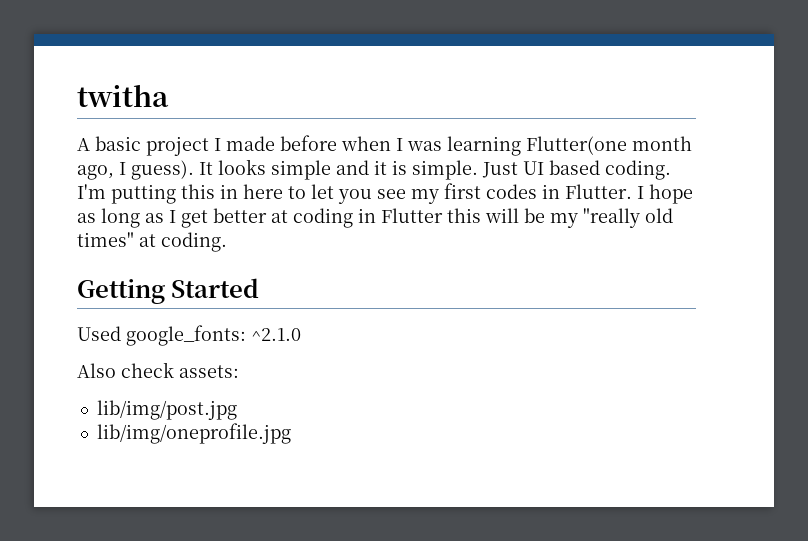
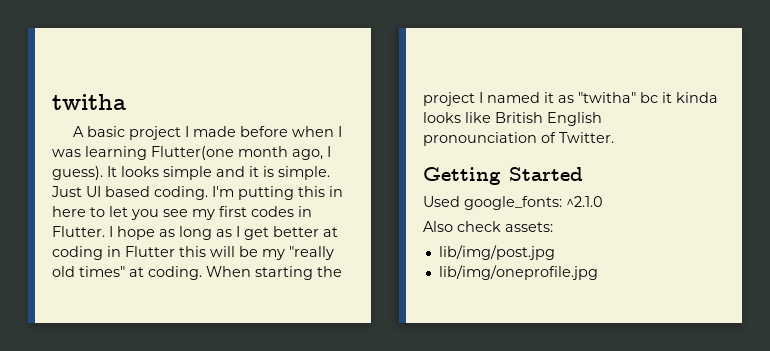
+ When starting the project I named it as "twitha" bc it kinda looks like British English pronounciation of Twitter.

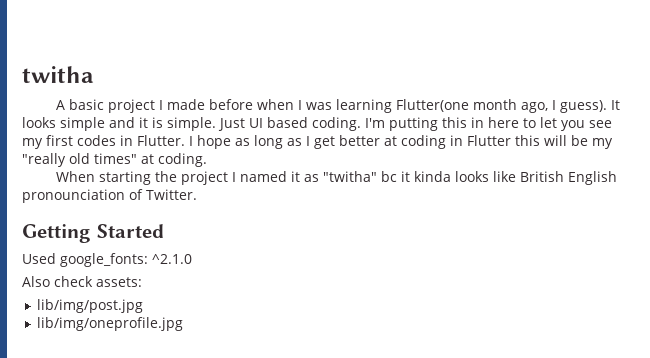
- I hope as long as I get better at coding in Flutter this will be my "really old times" at coding. When starting the project I named it as "twitha" bc it kinda looks like British English pronounciation of Twitter.
+ I hope as long as I get better at coding in Flutter this will be my "really old times" at coding.
+ When starting the project I named it as "twitha" bc it kinda looks like British English pronounciation of Twitter.

